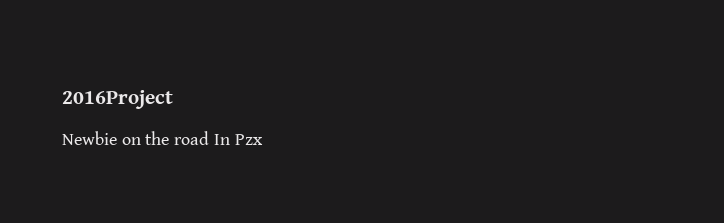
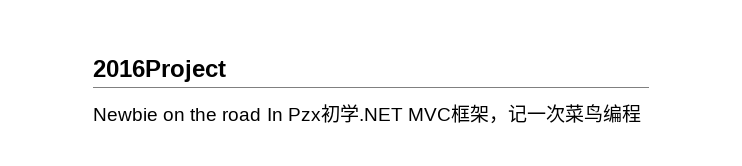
- Newbie on the road In Pzx
+ Newbie on the road In Pzx初学.NET MVC框架，记一次菜鸟编程

